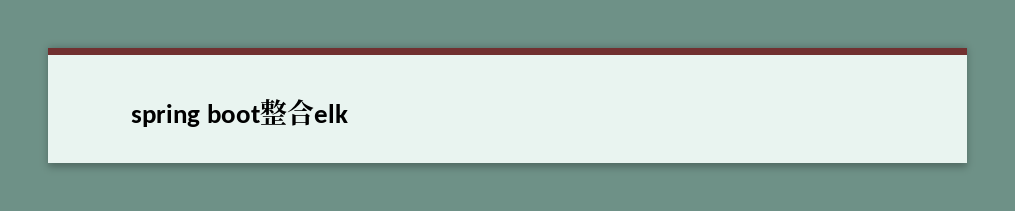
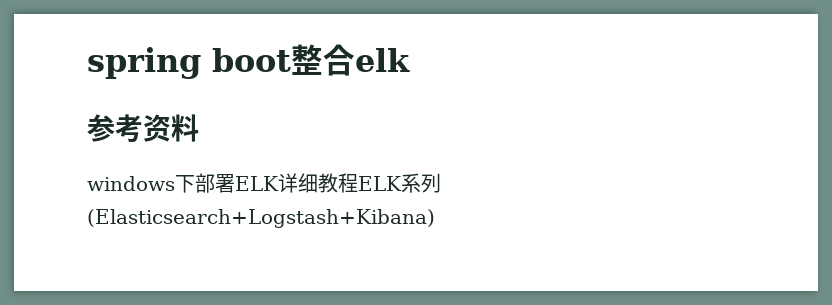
+ 参考资料
+ windows下部署ELK详细教程ELK系列(Elasticsearch+Logstash+Kibana)

